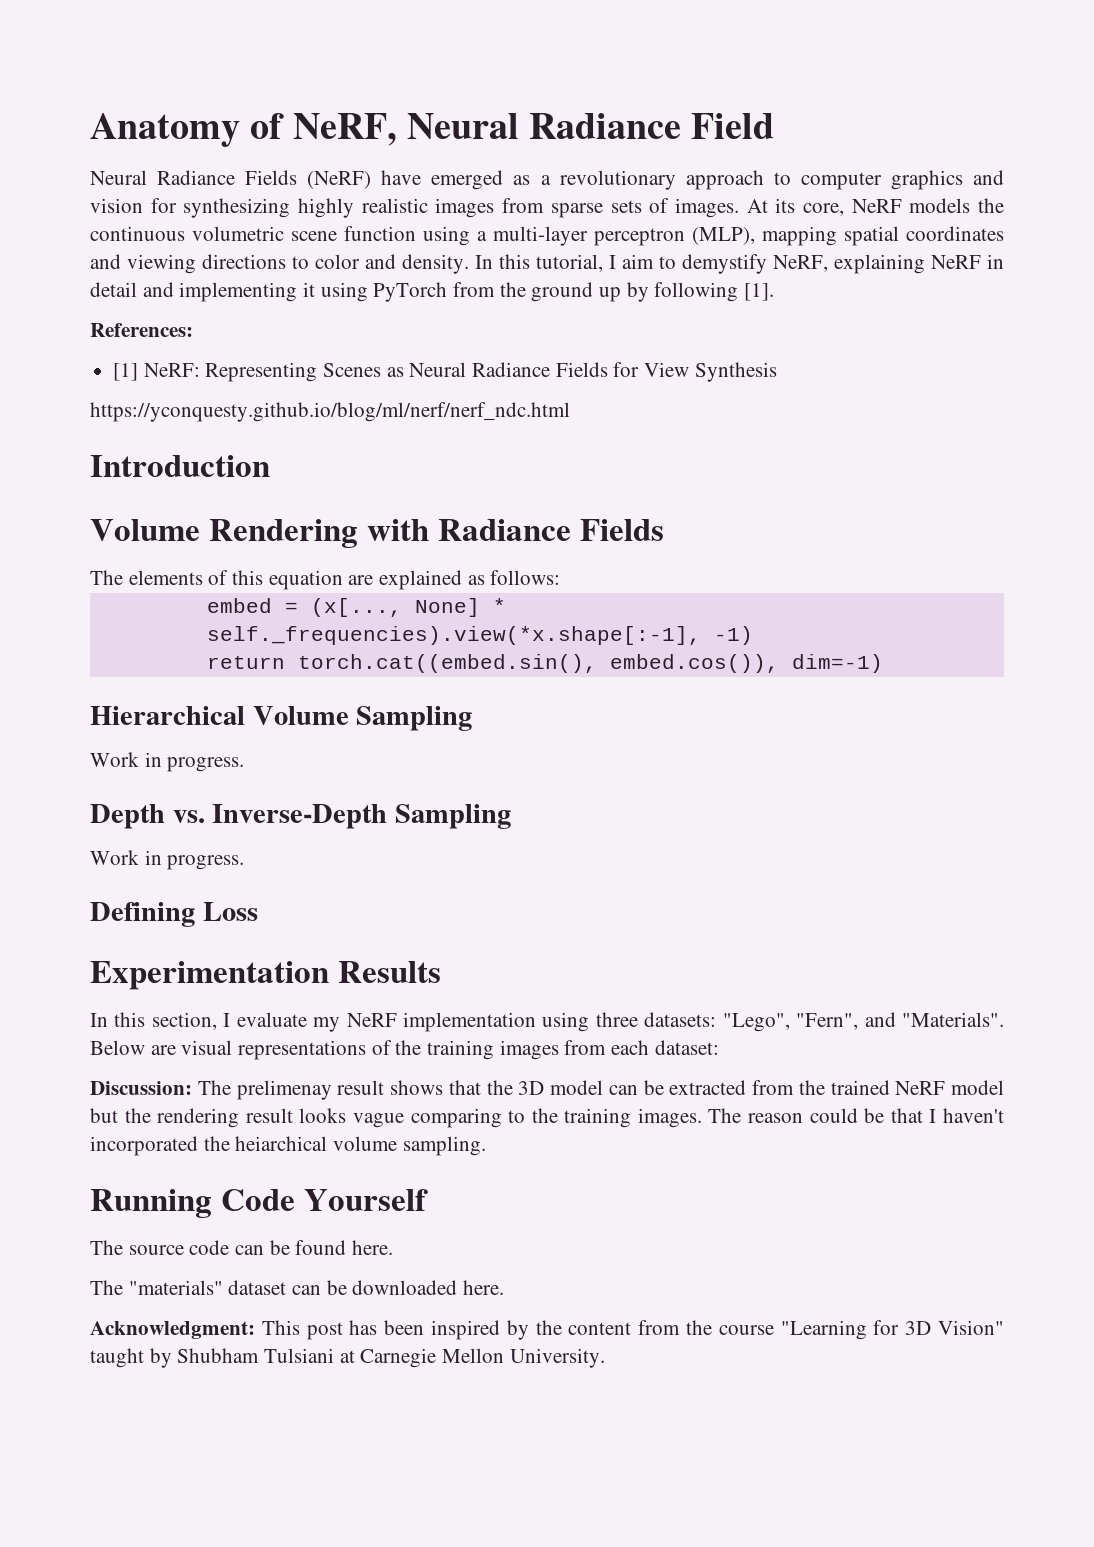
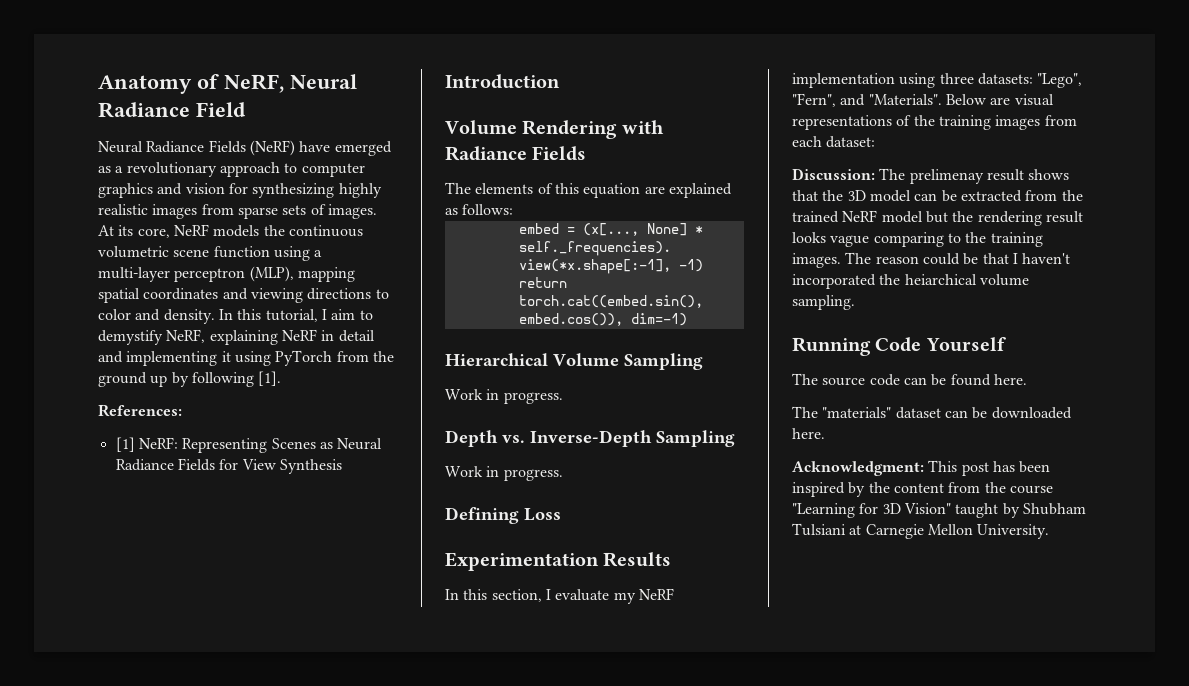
- https://yconquesty.github.io/blog/ml/nerf/nerf_ndc.html

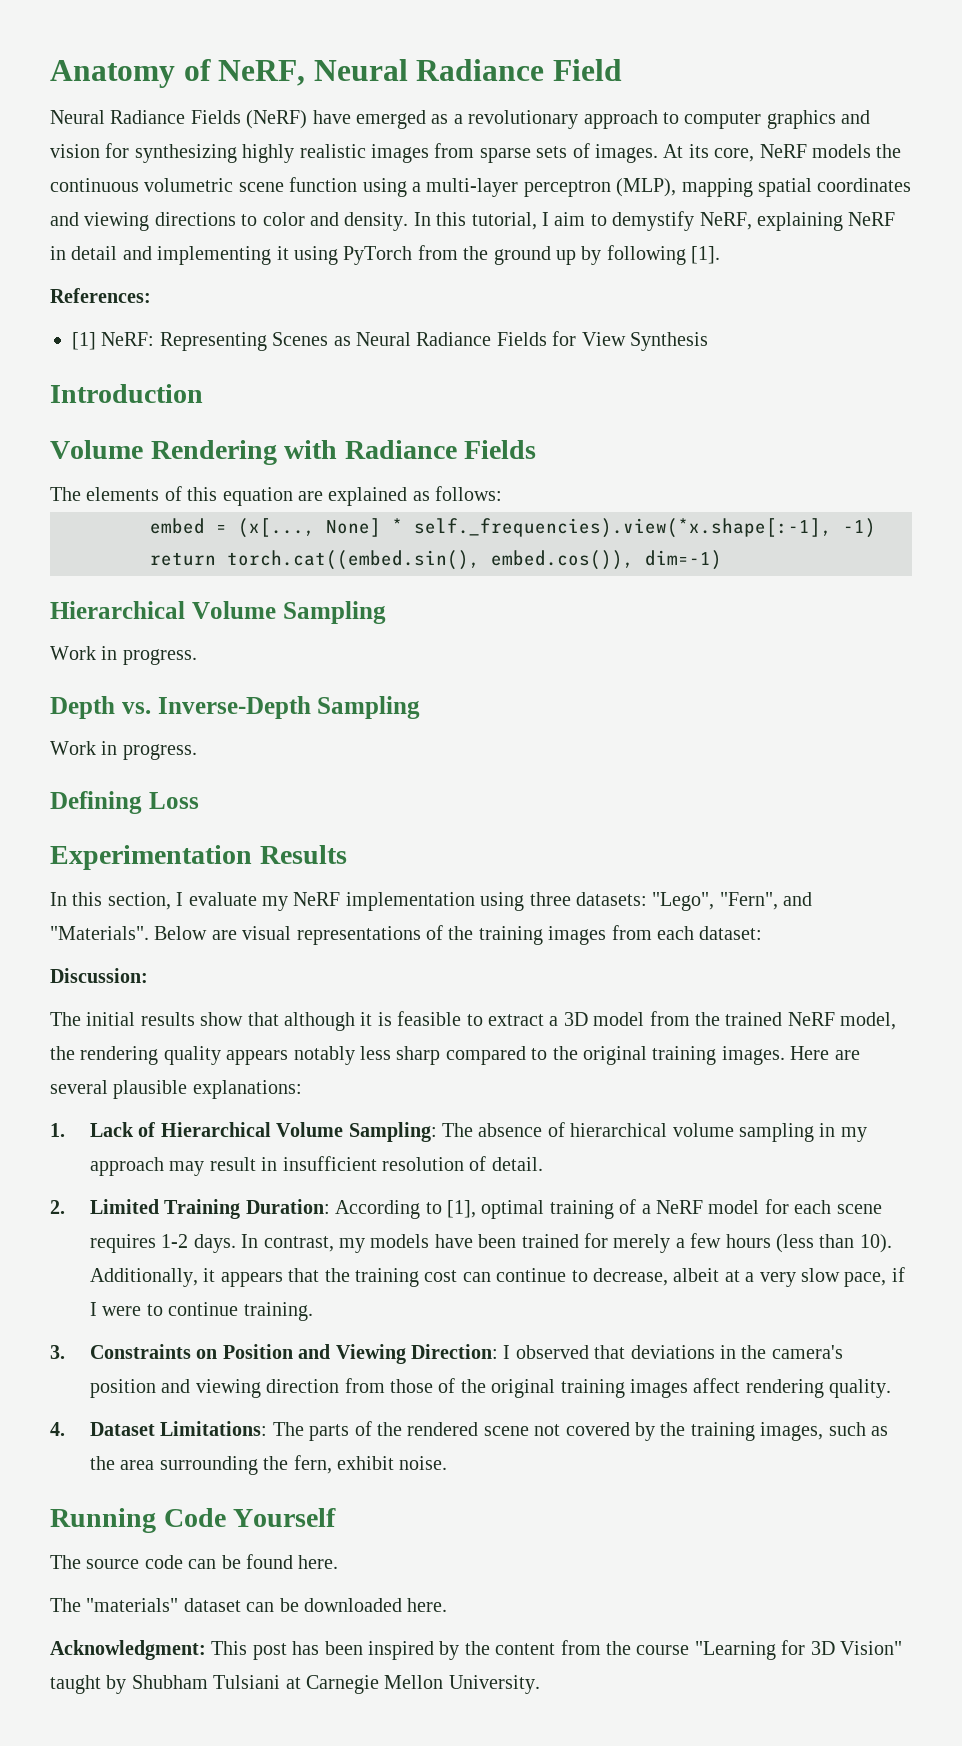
- Discussion: The prelimenay result shows that the 3D model can be extracted from the trained NeRF model but the rendering result looks vague comparing to the training images.
+ Discussion:
+ The initial results show that although it is feasible to extract a 3D model from the trained NeRF model, the rendering quality appears notably less sharp compared to the original training images.
- The reason could be that I haven't incorporated the heiarchical volume sampling.
+ Here are several plausible explanations:
+ 1. Lack of Hierarchical Volume Sampling: The absence of hierarchical volume sampling in my approach may result in insufficient resolution of detail.
+ 2. Limited Training Duration: According to [1], optimal training of a NeRF model for each scene requires 1-2 days. In contrast, my models have been trained for merely a few hours (less than 10). Additionally, it appears that the training cost can continue to decrease, albeit at a very slow pace, if I were to continue training.
+ 3. Constraints on Position and Viewing Direction: I observed that deviations in the camera's position and viewing direction from those of the original training images affect rendering quality.
+ 4. Dataset Limitations: The parts of the rendered scene not covered by the training images, such as the area surrounding the fern, exhibit noise.

